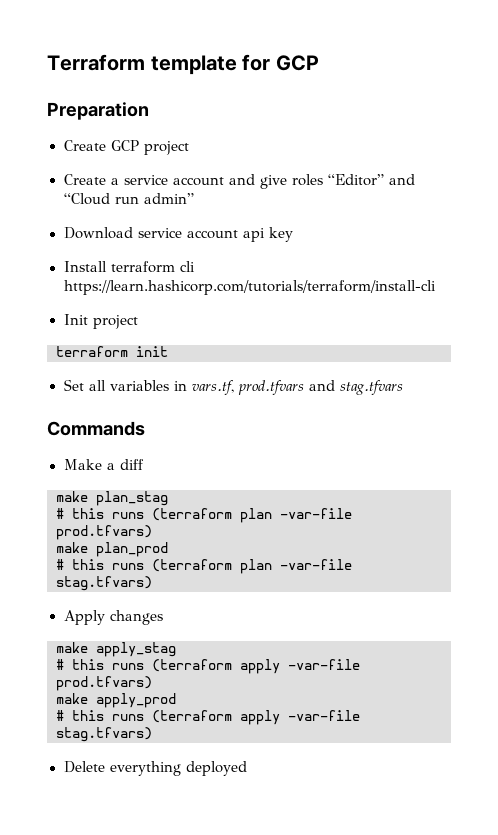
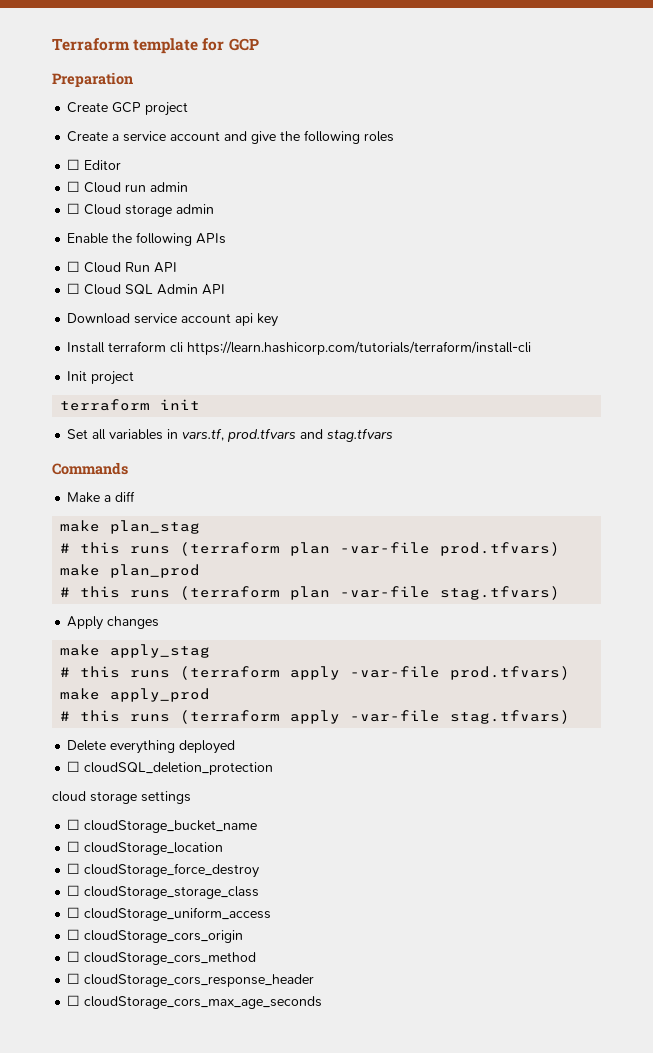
- Create a service account and give roles “Editor” and “Cloud run admin”
+ Create a service account and give the following roles
+ ☐ Editor
+ ☐ Cloud run admin
+ ☐ Cloud storage admin
+ Enable the following APIs
+ ☐ Cloud Run API
+ ☐ Cloud SQL Admin API
+ ☐ cloudSQL_deletion_protection
+ cloud storage settings
+ ☐ cloudStorage_bucket_name
+ ☐ cloudStorage_location
+ ☐ cloudStorage_force_destroy
+ ☐ cloudStorage_storage_class
+ ☐ cloudStorage_uniform_access
+ ☐ cloudStorage_cors_origin
+ ☐ cloudStorage_cors_method
+ ☐ cloudStorage_cors_response_header
+ ☐ cloudStorage_cors_max_age_seconds

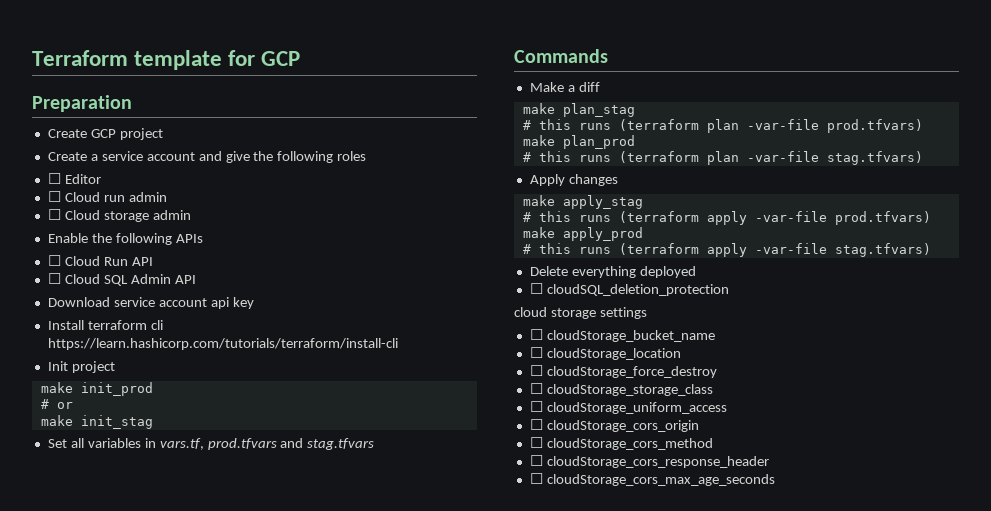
- terraform init
+ make init_prod
+ # or
+ make init_stag

